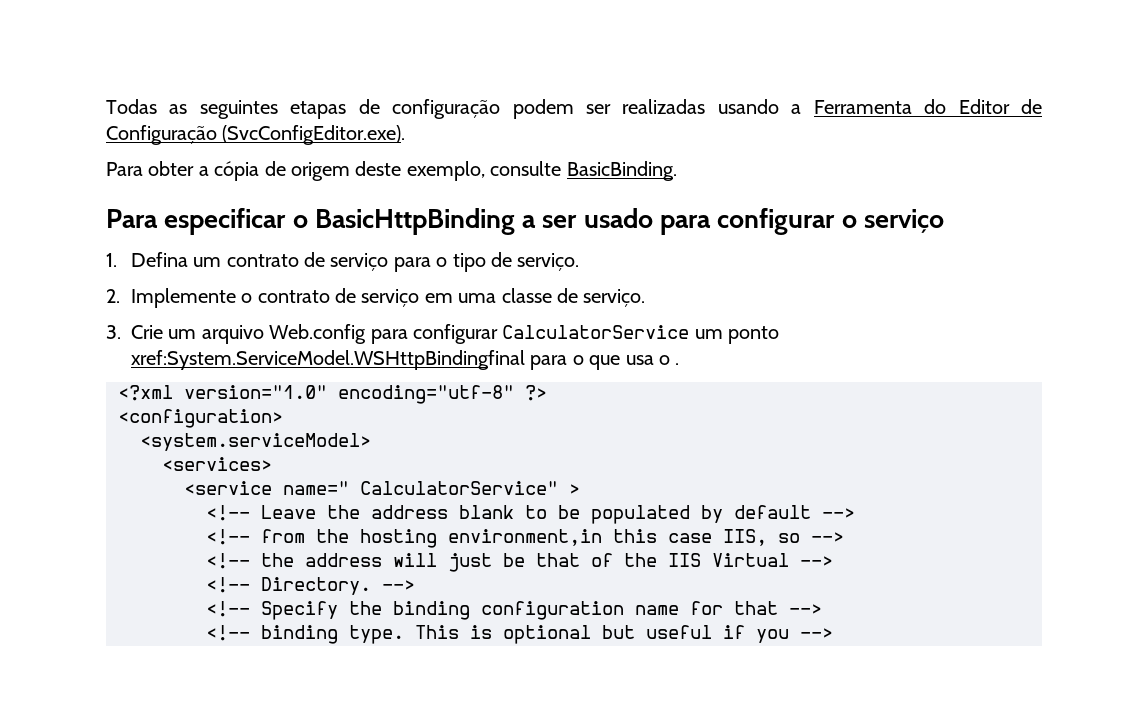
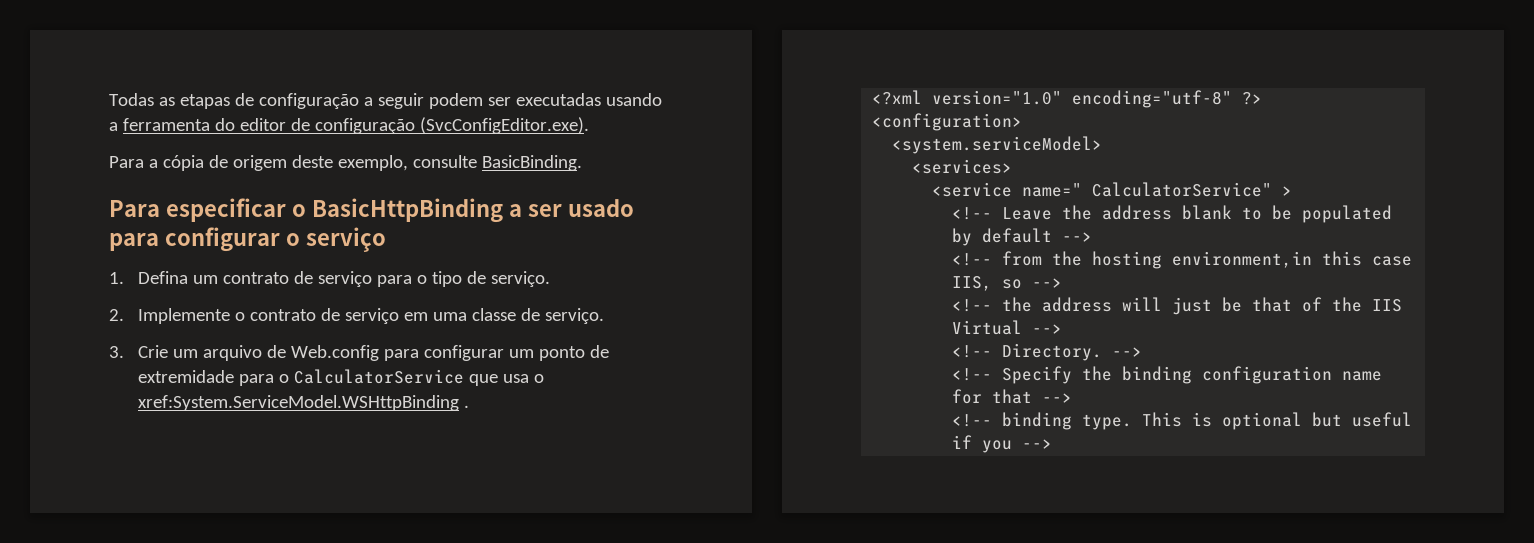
- Todas as seguintes etapas de configuração podem ser realizadas usando a Ferramenta do Editor de Configuração (SvcConfigEditor.exe).
+ Todas as etapas de configuração a seguir podem ser executadas usando a ferramenta do editor de configuração (SvcConfigEditor.exe).
- Para obter a cópia de origem deste exemplo, consulte BasicBinding.
+ Para a cópia de origem deste exemplo, consulte BasicBinding.
- 3. Crie um arquivo Web.config para configurar CalculatorService um ponto xref:System.ServiceModel.WSHttpBindingfinal para o que usa o .
+ 3. Crie um arquivo de Web.config para configurar um ponto de extremidade para o CalculatorService que usa o xref:System.ServiceModel.WSHttpBinding .

